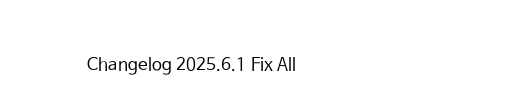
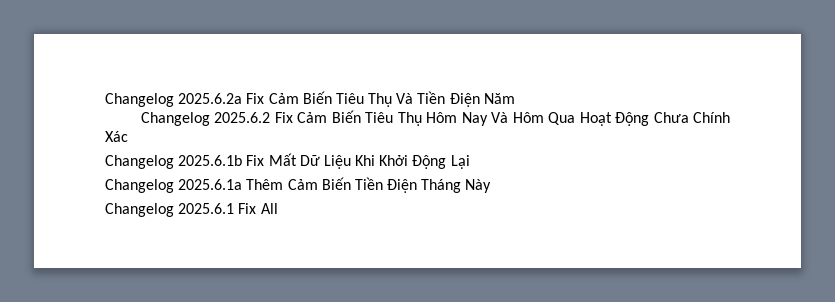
+ Changelog 2025.6.2a Fix Cảm Biến Tiêu Thụ Và Tiền Điện Năm
+ Changelog 2025.6.2 Fix Cảm Biến Tiêu Thụ Hôm Nay Và Hôm Qua Hoạt Động Chưa Chính Xác
+ Changelog 2025.6.1b Fix Mất Dữ Liệu Khi Khởi Động Lại
+ Changelog 2025.6.1a Thêm Cảm Biến Tiền Điện Tháng Này

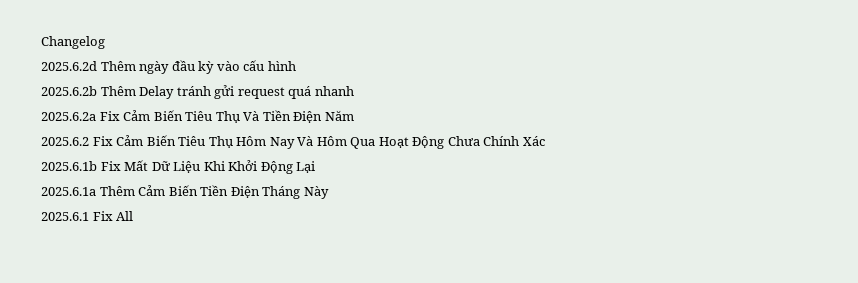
- Changelog 2025.6.2a Fix Cảm Biến Tiêu Thụ Và Tiền Điện Năm
+ Changelog
+ 2025.6.2d Thêm ngày đầu kỳ vào cấu hình
+ 2025.6.2b Thêm Delay tránh gửi request quá nhanh
+ 2025.6.2a Fix Cảm Biến Tiêu Thụ Và Tiền Điện Năm
- Changelog 2025.6.2 Fix Cảm Biến Tiêu Thụ Hôm Nay Và Hôm Qua Hoạt Động Chưa Chính Xác
+ 2025.6.2 Fix Cảm Biến Tiêu Thụ Hôm Nay Và Hôm Qua Hoạt Động Chưa Chính Xác
- Changelog 2025.6.1b Fix Mất Dữ Liệu Khi Khởi Động Lại
+ 2025.6.1b Fix Mất Dữ Liệu Khi Khởi Động Lại
- Changelog 2025.6.1a Thêm Cảm Biến Tiền Điện Tháng Này
+ 2025.6.1a Thêm Cảm Biến Tiền Điện Tháng Này
- Changelog 2025.6.1 Fix All
+ 2025.6.1 Fix All

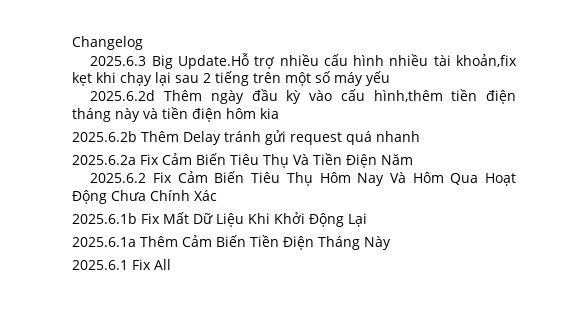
+ 2025.6.3 Big Update.Hỗ trợ nhiều cấu hình nhiều tài khoản,fix kẹt khi chạy lại sau 2 tiếng trên một số máy yếu
- 2025.6.2d Thêm ngày đầu kỳ vào cấu hình
+ 2025.6.2d Thêm ngày đầu kỳ vào cấu hình,thêm tiền điện tháng này và tiền điện hôm kia

